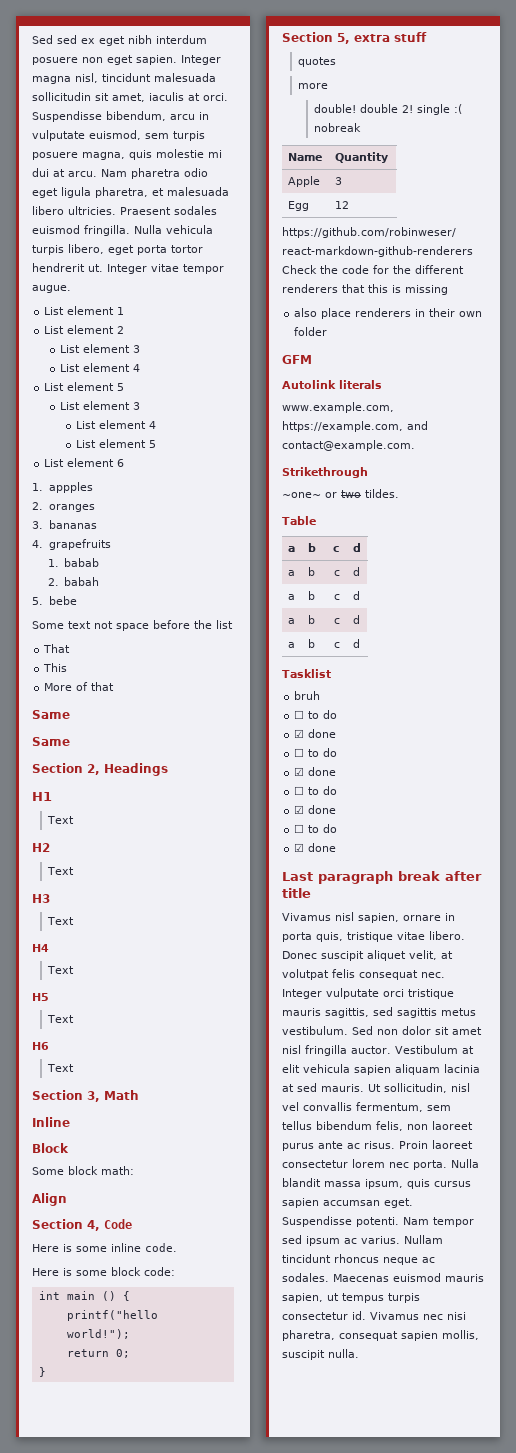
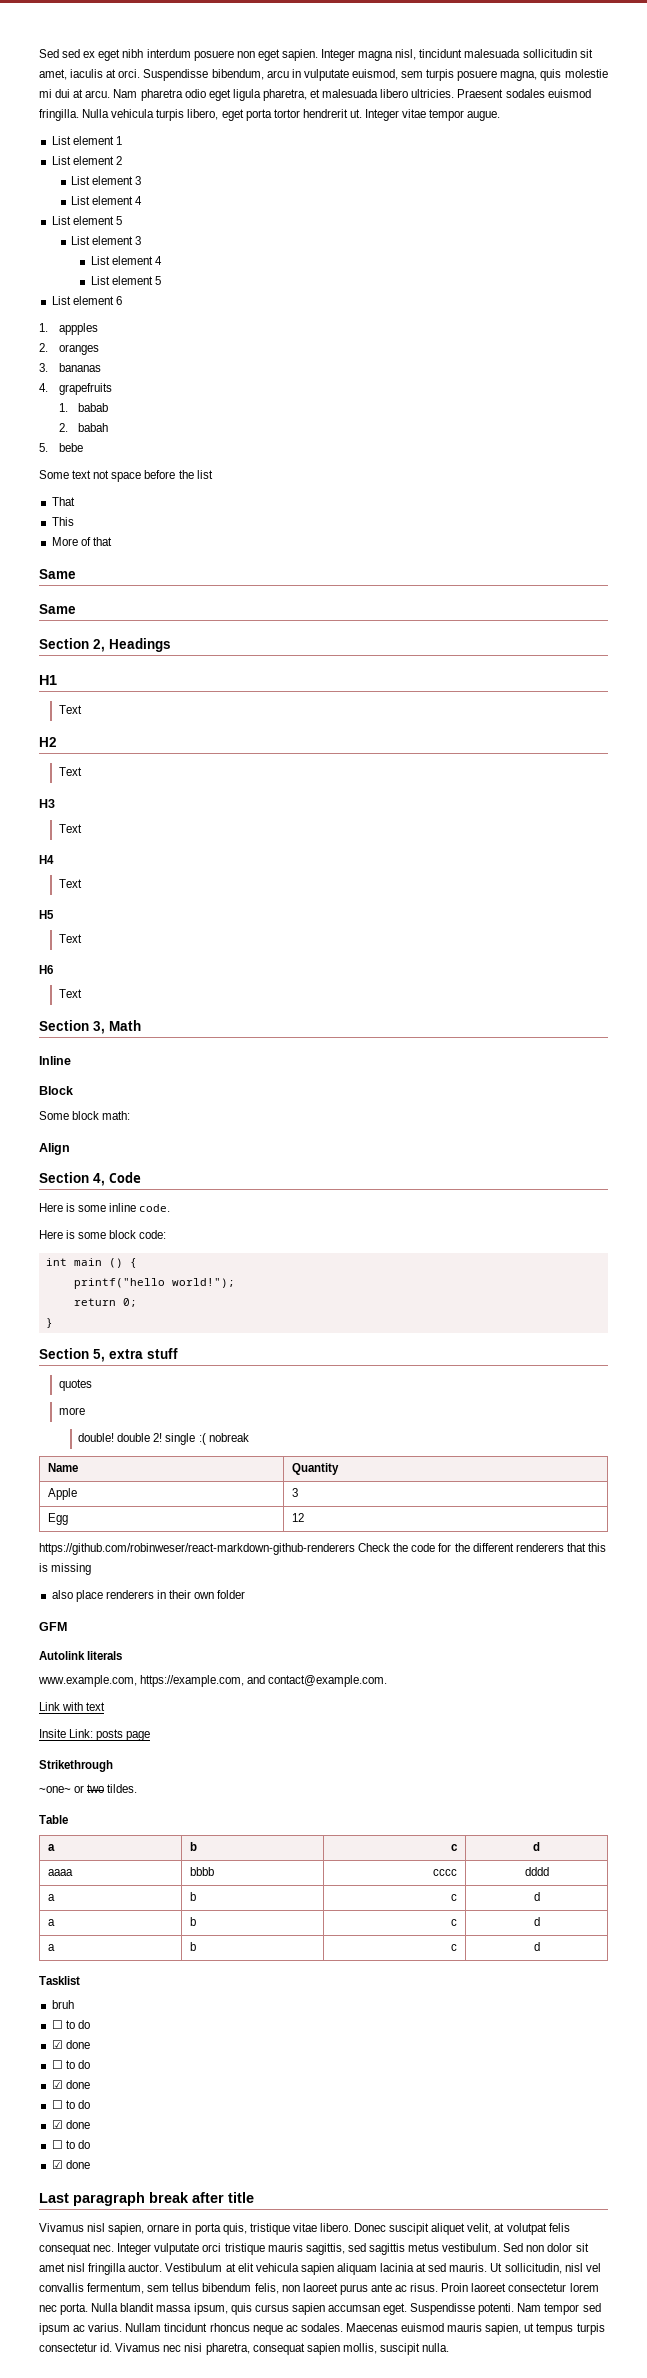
+ Link with text
+ Insite Link: posts page
  Table
  a | b | c | d
- a | b | c | d
+ aaaa | bbbb | cccc | dddd

